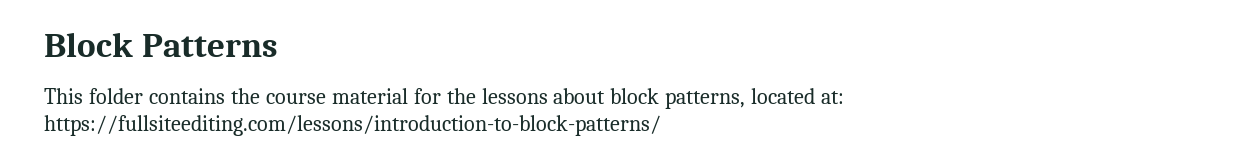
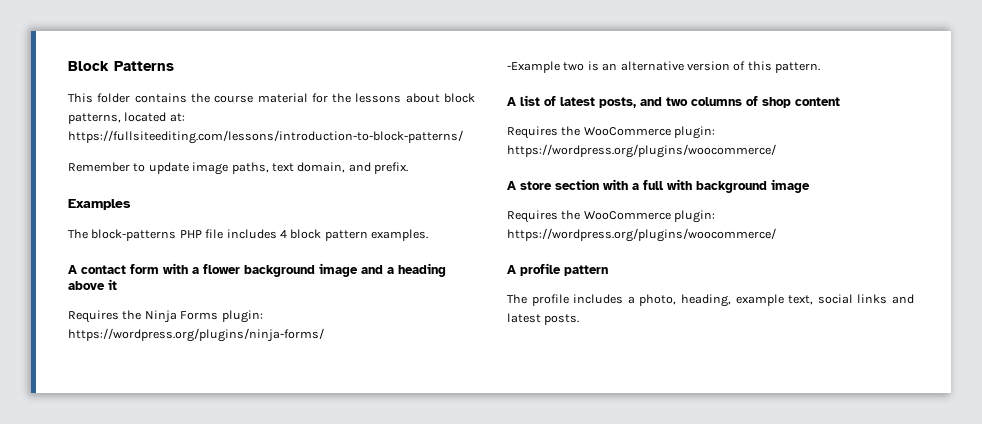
+ Remember to update image paths, text domain, and prefix.
+ Examples
+ The block-patterns PHP file includes 4 block pattern examples.
+ A contact form with a flower background image and a heading above it
+ Requires the Ninja Forms plugin: https://wordpress.org/plugins/ninja-forms/
+ -Example two is an alternative version of this pattern.
+ A list of latest posts, and two columns of shop content
+ Requires the WooCommerce plugin: https://wordpress.org/plugins/woocommerce/
+ A store section with a full with background image
+ Requires the WooCommerce plugin: https://wordpress.org/plugins/woocommerce/
+ A profile pattern
+ The profile includes a photo, heading, example text, social links and latest posts.

